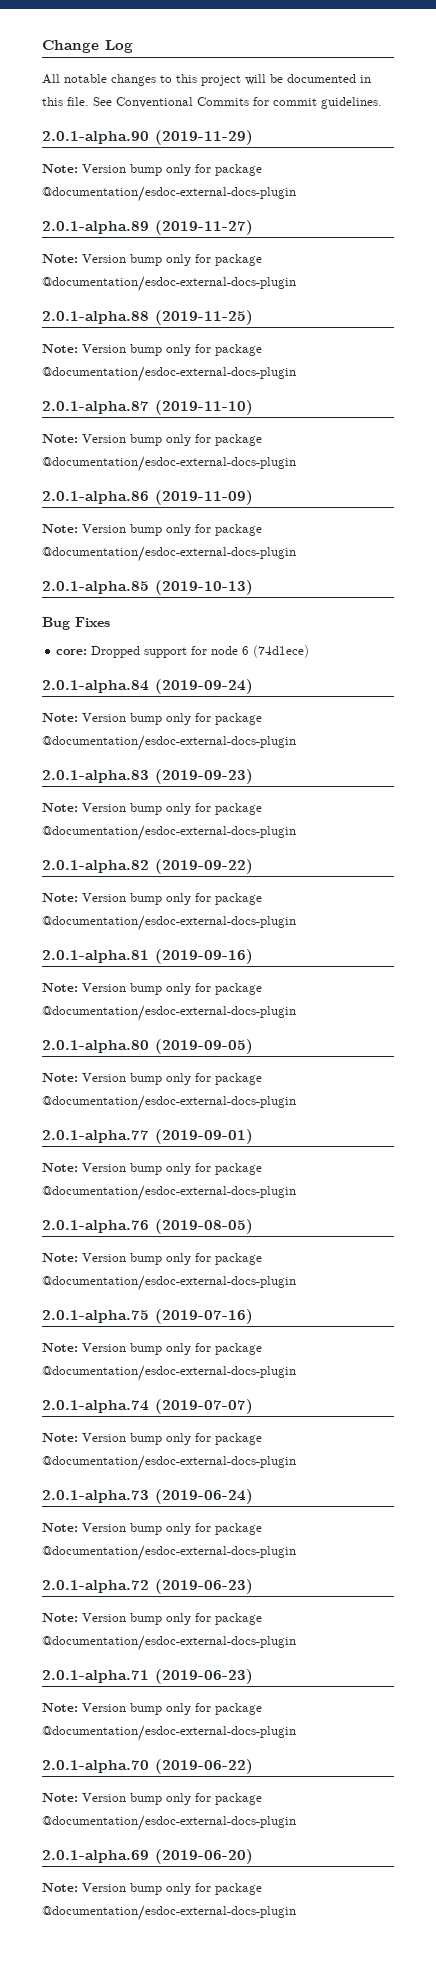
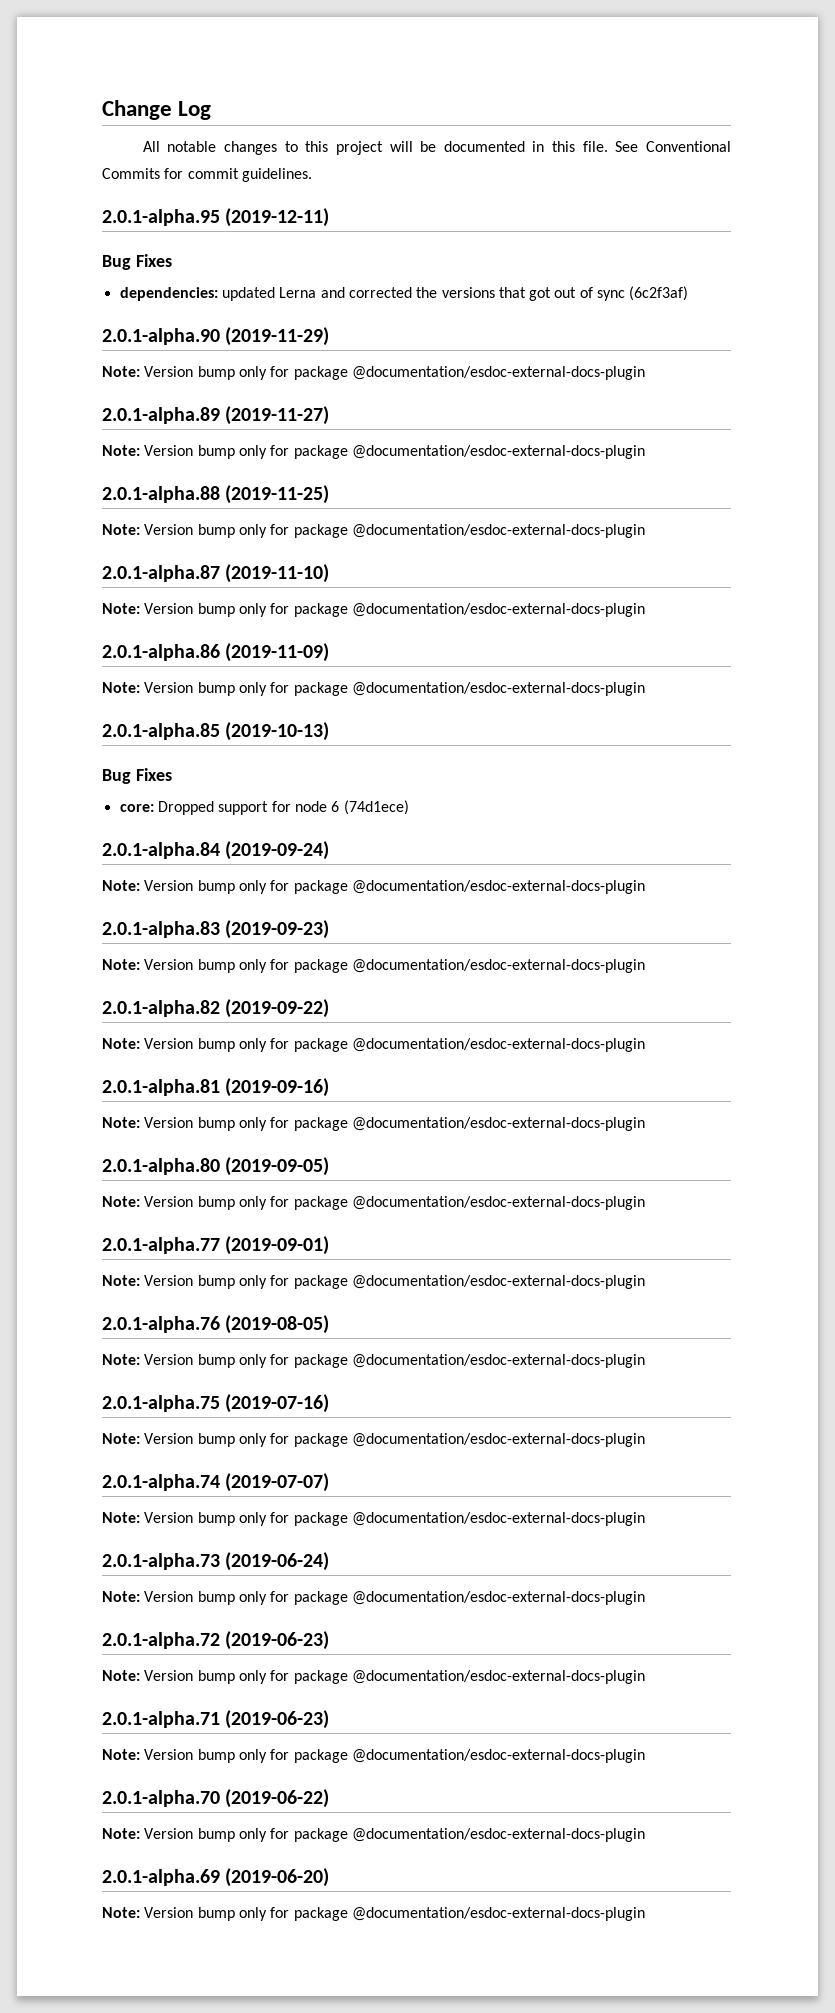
+ 2.0.1-alpha.95 (2019-12-11)
+ Bug Fixes
+ dependencies: updated Lerna and corrected the versions that got out of sync (6c2f3af)

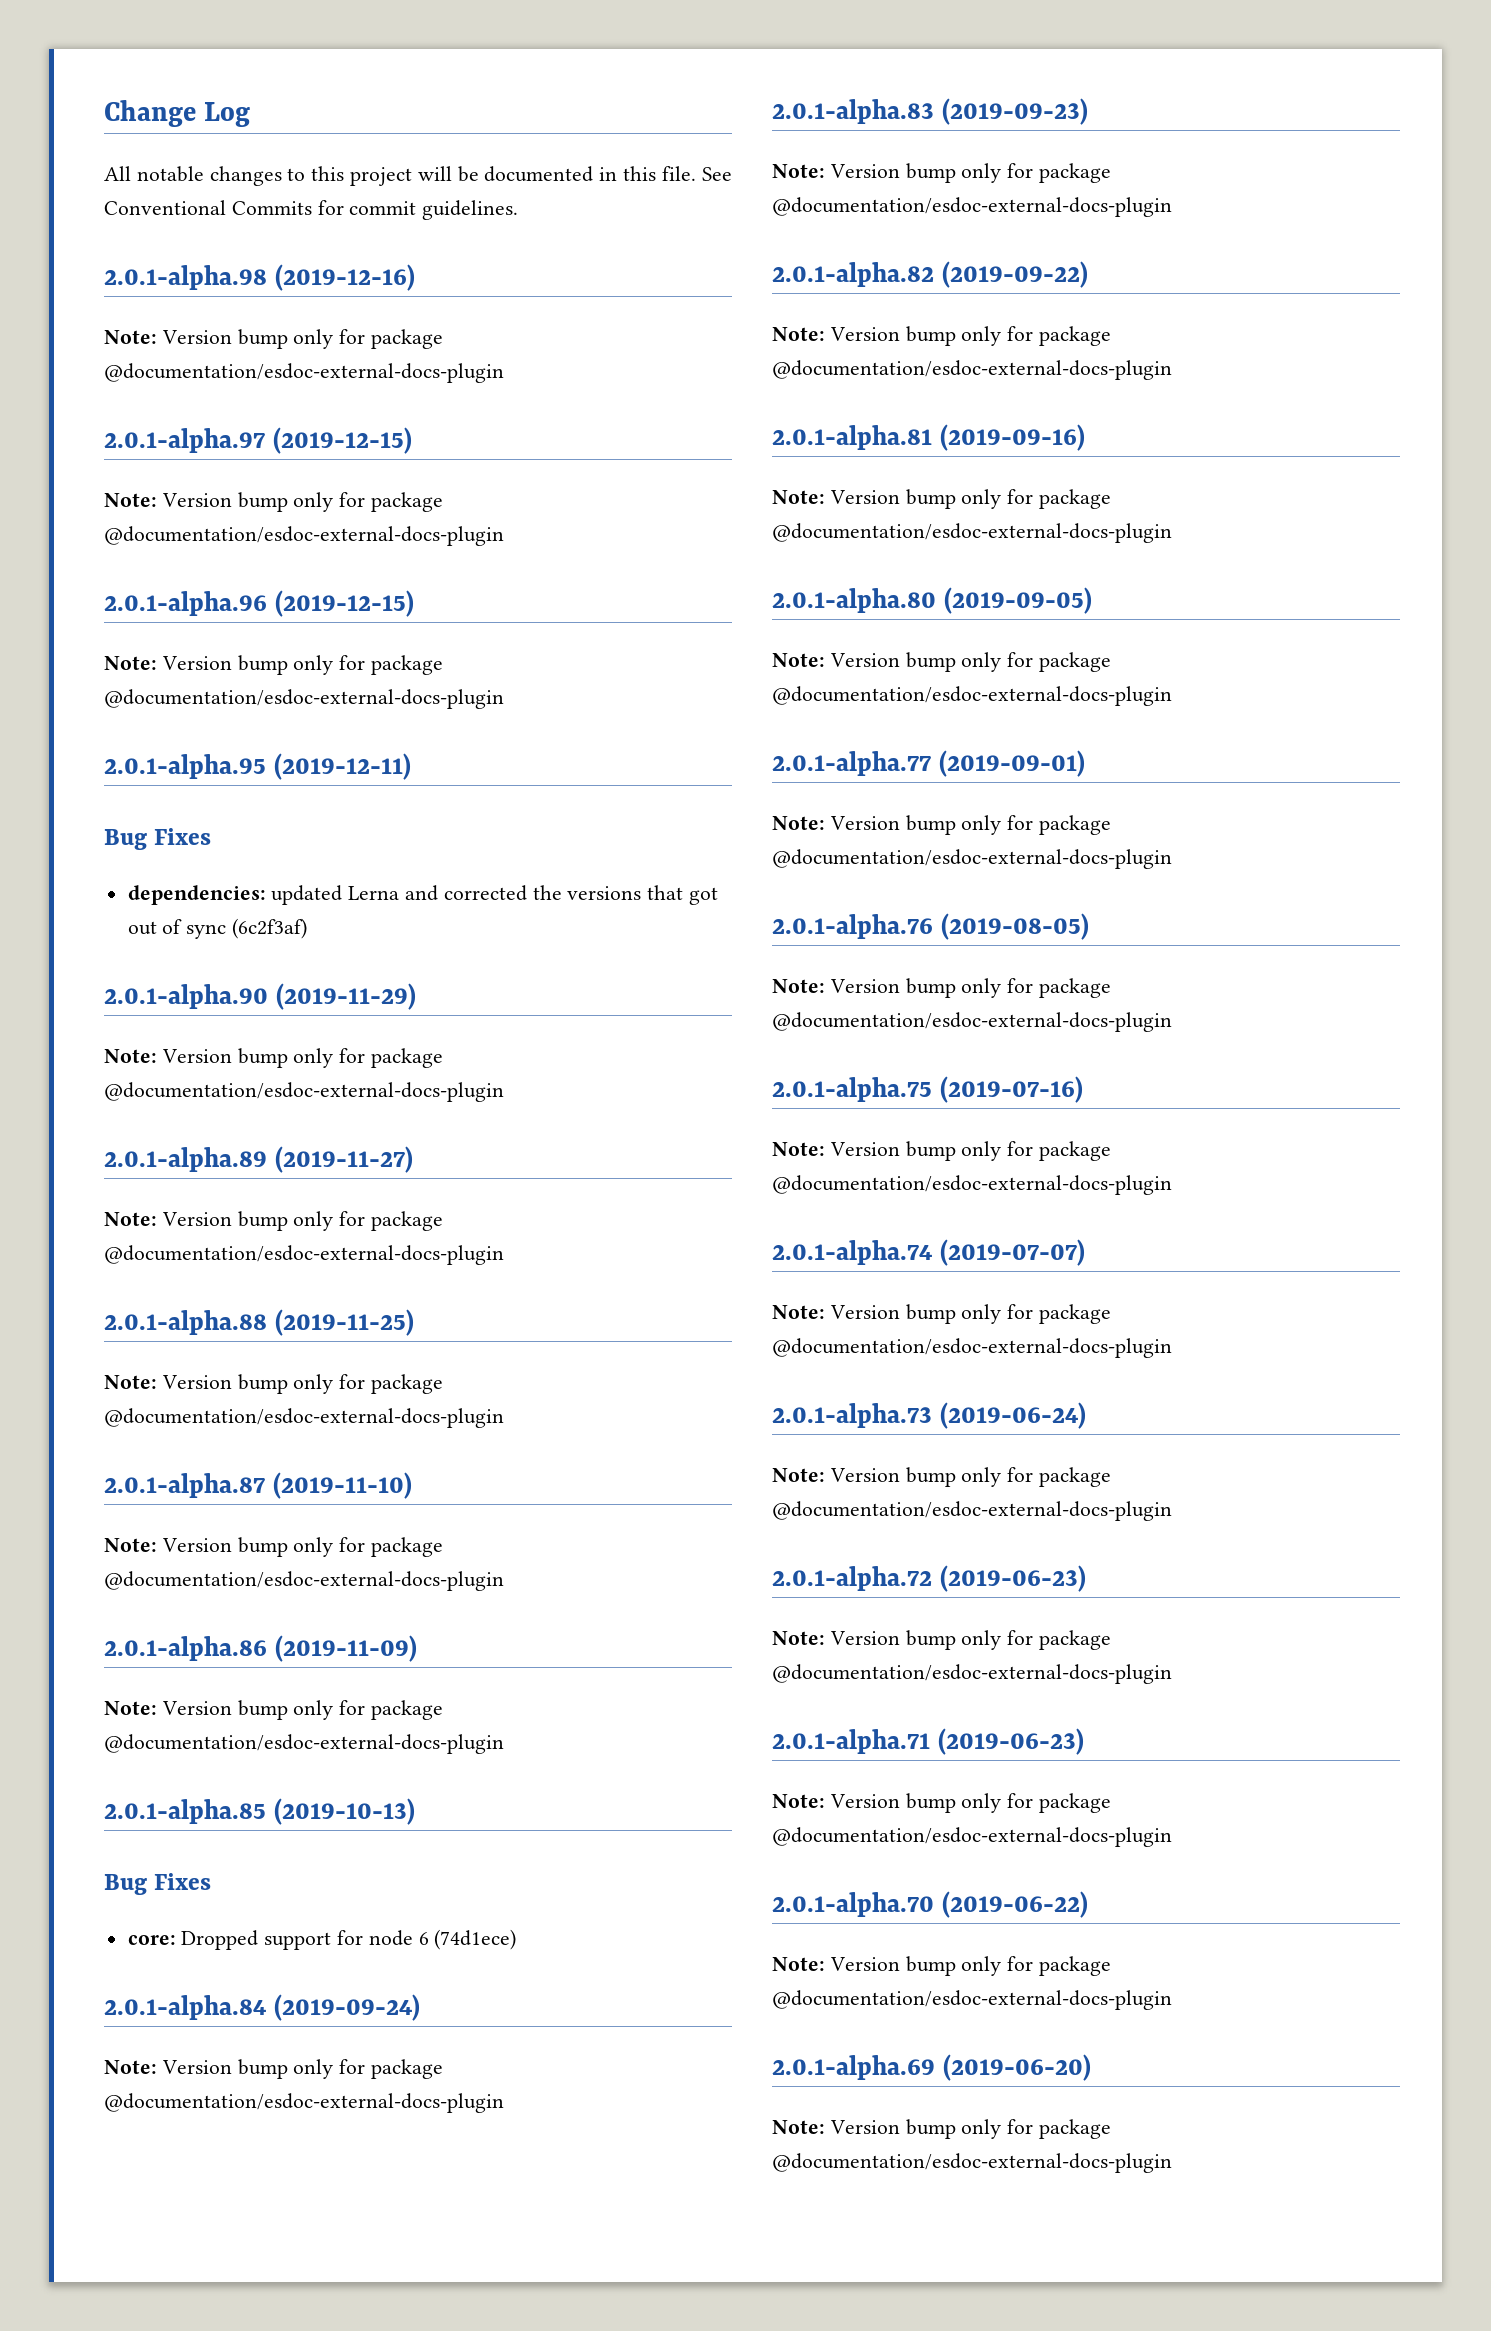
+ 2.0.1-alpha.98 (2019-12-16)
+ Note: Version bump only for package @documentation/esdoc-external-docs-plugin
+ 2.0.1-alpha.97 (2019-12-15)
+ Note: Version bump only for package @documentation/esdoc-external-docs-plugin
+ 2.0.1-alpha.96 (2019-12-15)
+ Note: Version bump only for package @documentation/esdoc-external-docs-plugin

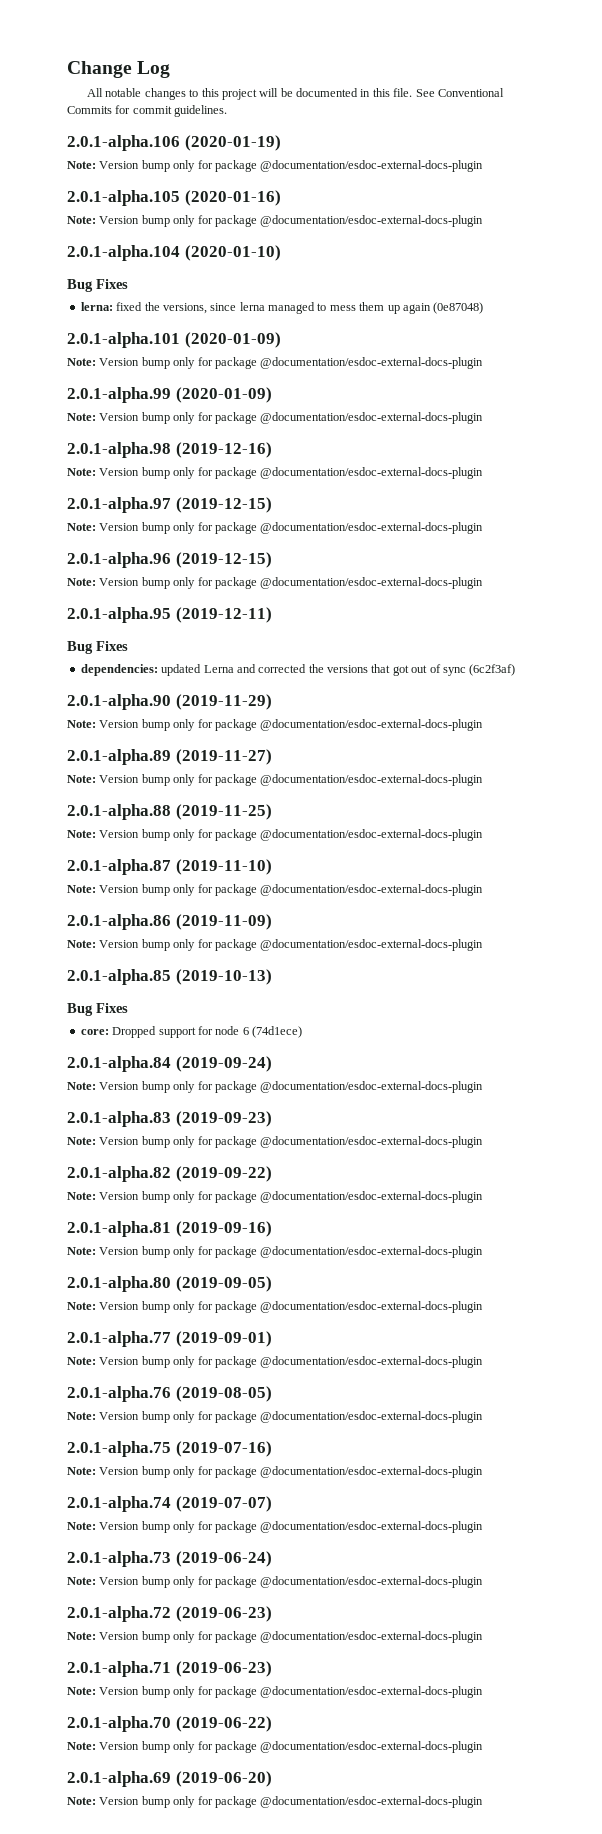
+ 2.0.1-alpha.106 (2020-01-19)
+ Note: Version bump only for package @documentation/esdoc-external-docs-plugin
+ 2.0.1-alpha.105 (2020-01-16)
+ Note: Version bump only for package @documentation/esdoc-external-docs-plugin
+ 2.0.1-alpha.104 (2020-01-10)
+ Bug Fixes
+ lerna: fixed the versions, since lerna managed to mess them up again (0e87048)
+ 2.0.1-alpha.101 (2020-01-09)
+ Note: Version bump only for package @documentation/esdoc-external-docs-plugin
+ 2.0.1-alpha.99 (2020-01-09)
+ Note: Version bump only for package @documentation/esdoc-external-docs-plugin

